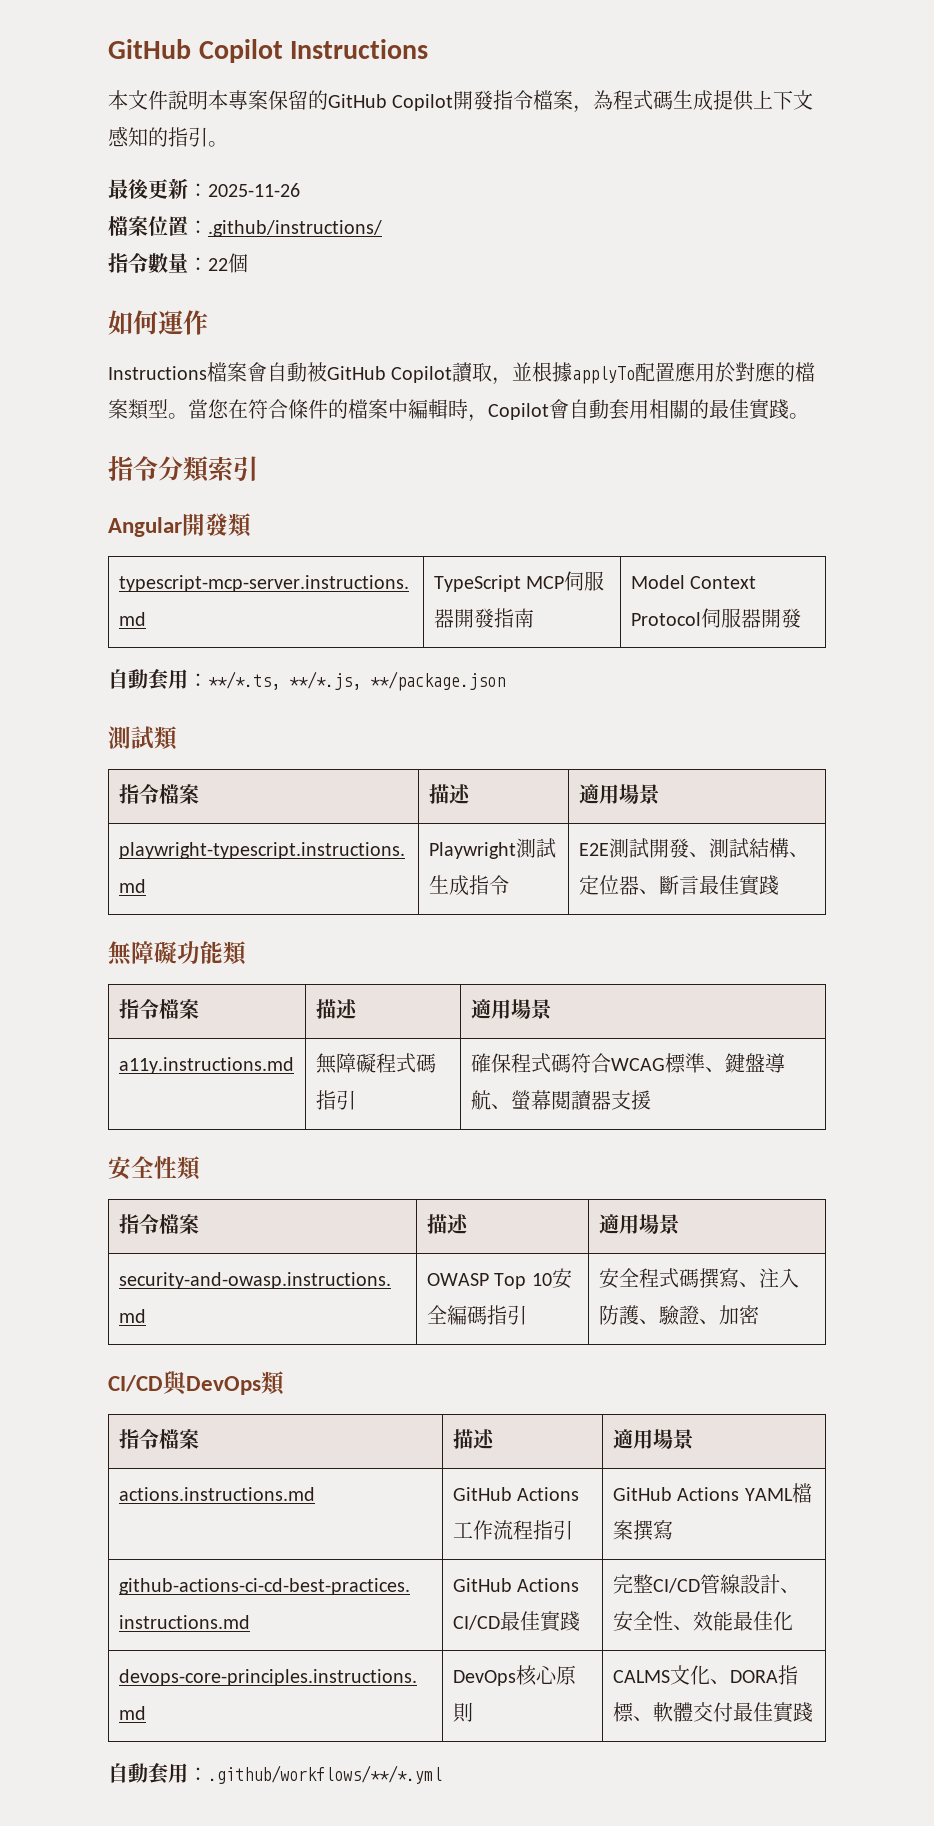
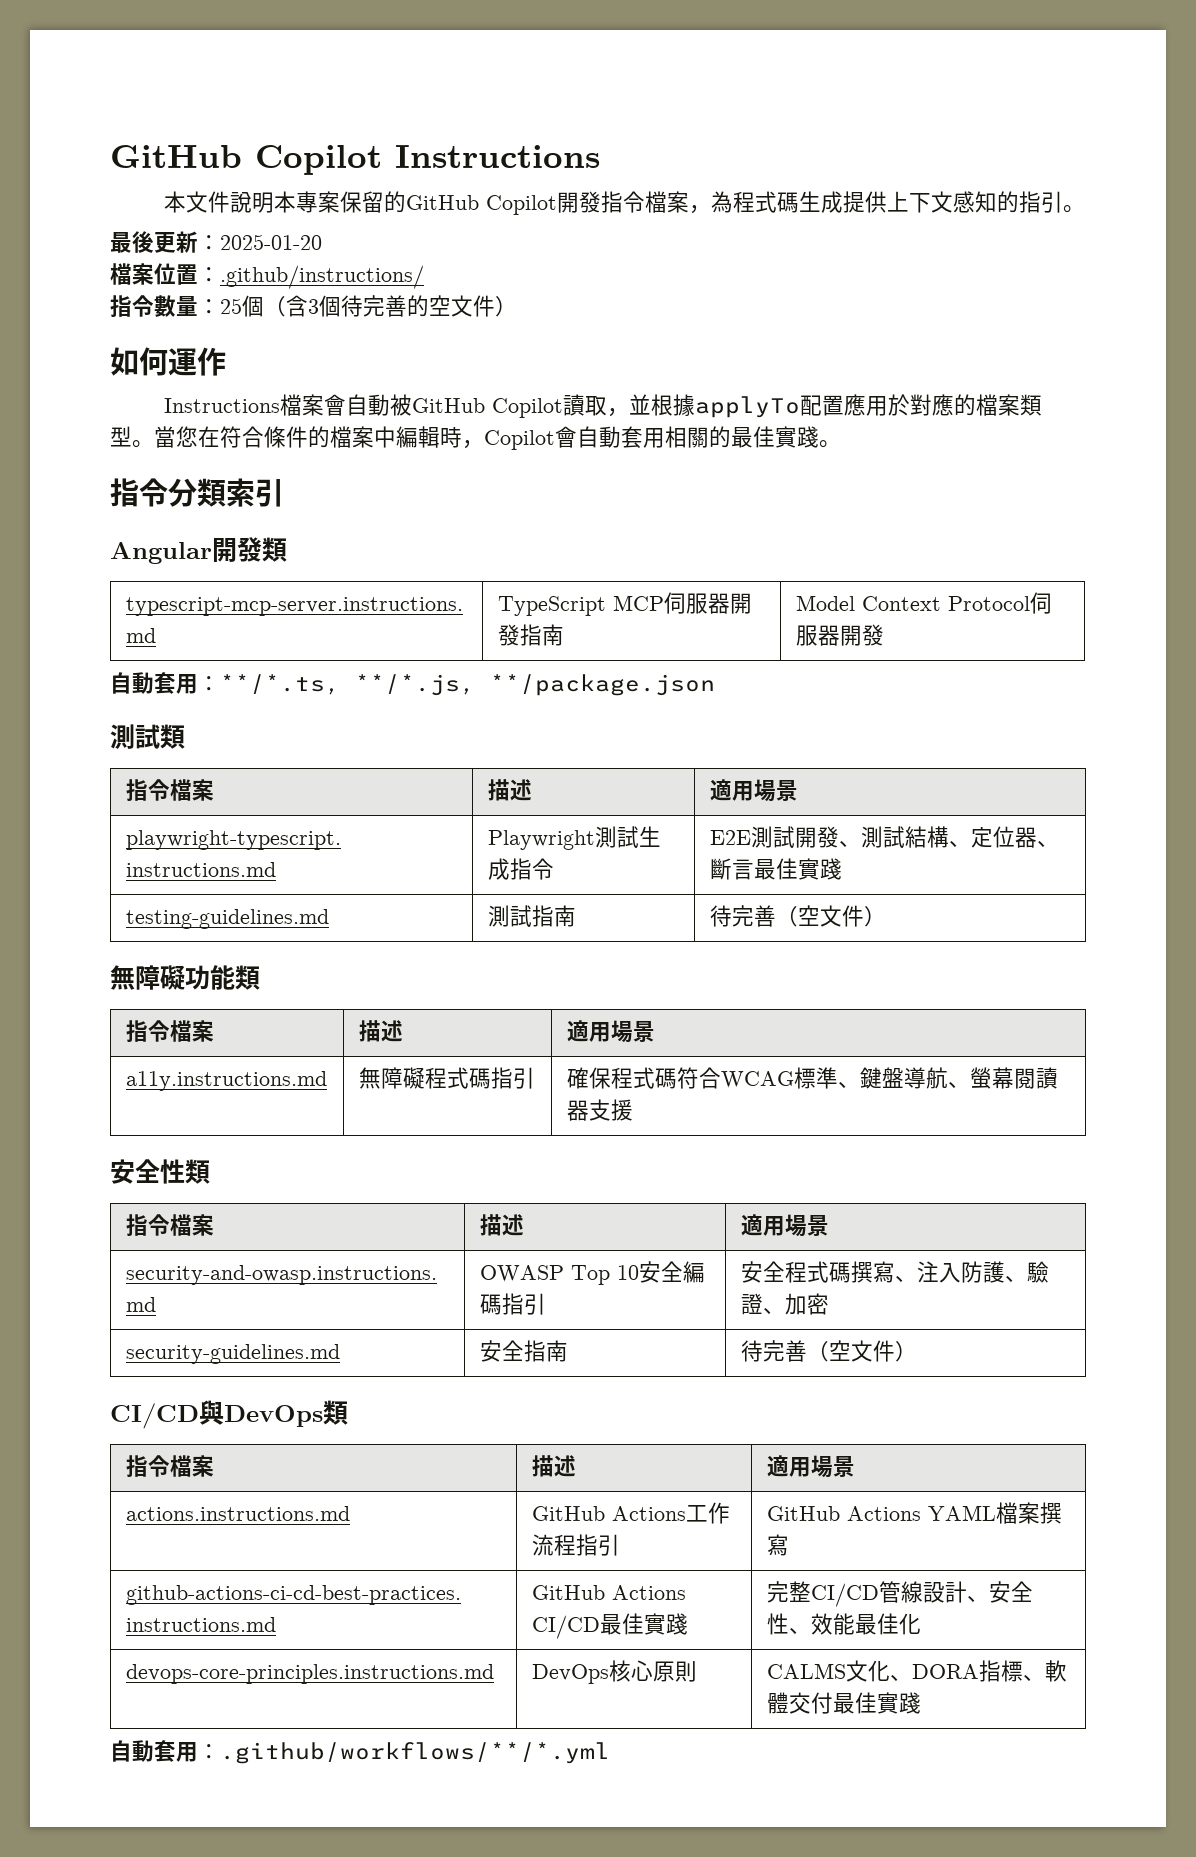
- 最後更新：2025-11-26
+ 最後更新：2025-01-20
- 指令數量：22個
+ 指令數量：25個（含3個待完善的空文件）
+ testing-guidelines.md | 測試指南 | 待完善（空文件）
+ security-guidelines.md | 安全指南 | 待完善（空文件）

